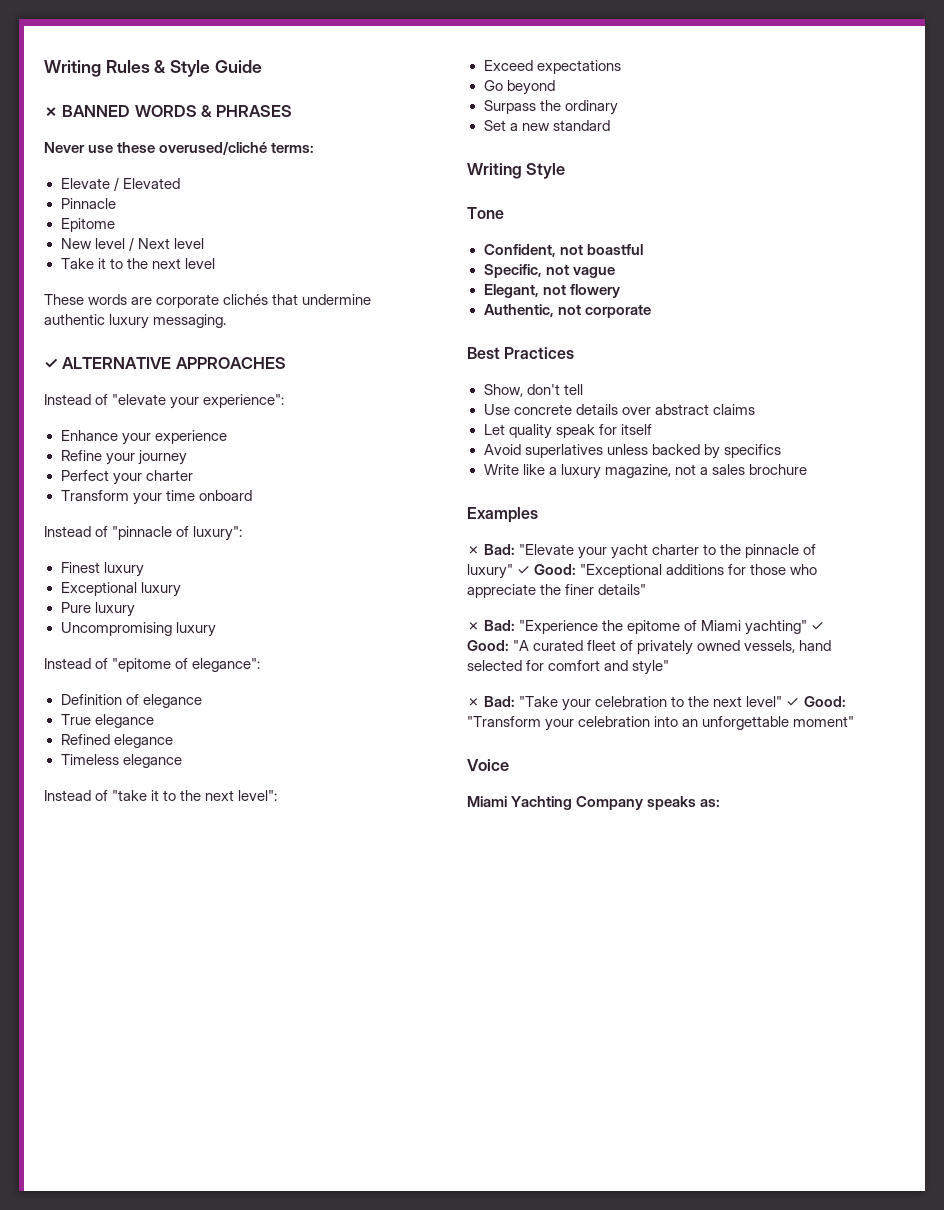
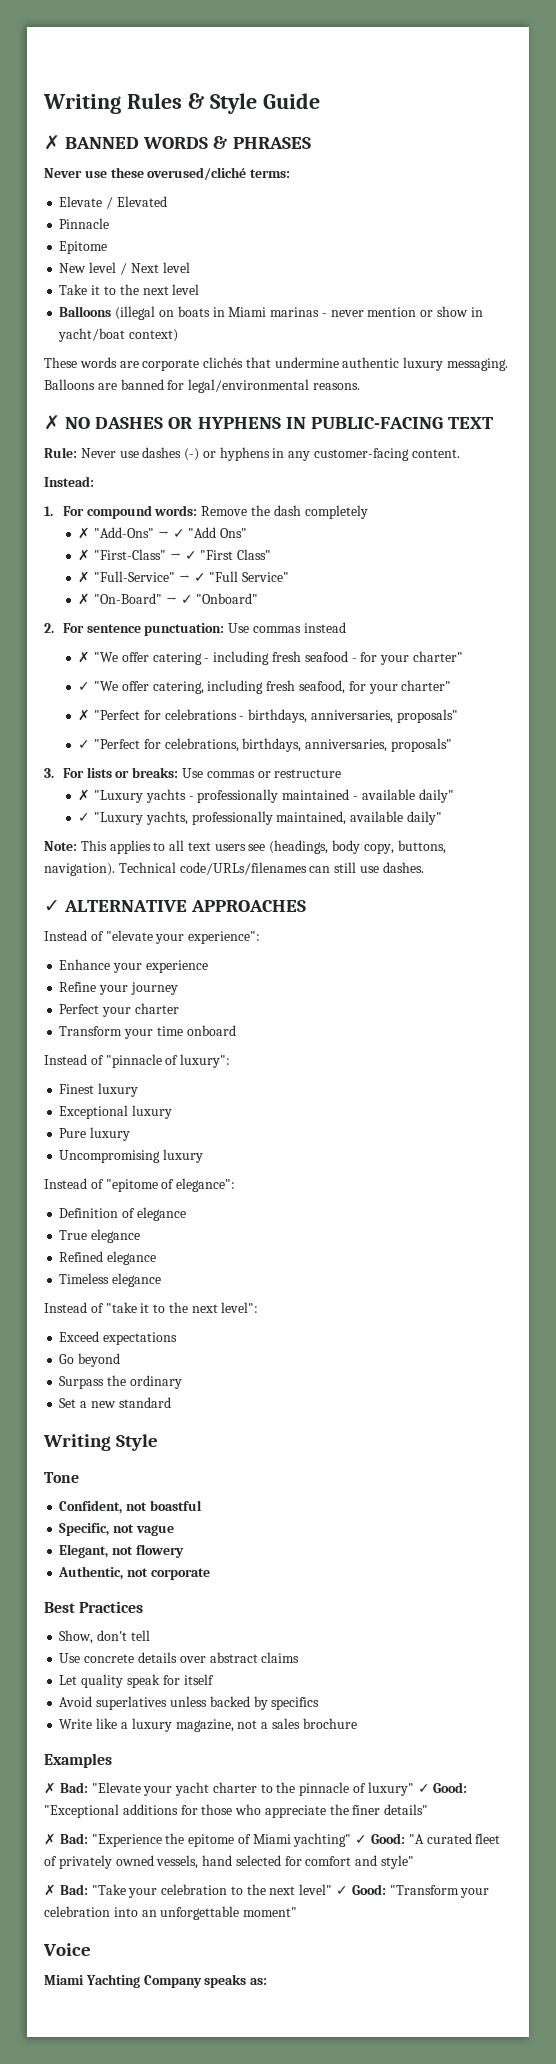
+ Balloons (illegal on boats in Miami marinas - never mention or show in yacht/boat context)
+ Balloons are banned for legal/environmental reasons.
+ ✗ NO DASHES OR HYPHENS IN PUBLIC-FACING TEXT
+ Rule: Never use dashes (-) or hyphens in any customer-facing content.
+ Instead:
+ 1. For compound words: Remove the dash completely
+ ✗ "Add-Ons" → ✓ "Add Ons"
+ ✗ "First-Class" → ✓ "First Class"
+ ✗ "Full-Service" → ✓ "Full Service"
+ ✗ "On-Board" → ✓ "Onboard"
+ 2. For sentence punctuation: Use commas instead
+ ✗ "We offer catering - including fresh seafood - for your charter"
+ ✓ "We offer catering, including fresh seafood, for your charter"
+ ✗ "Perfect for celebrations - birthdays, anniversaries, proposals"
+ ✓ "Perfect for celebrations, birthdays, anniversaries, proposals"
+ 3. For lists or breaks: Use commas or restructure
+ ✗ "Luxury yachts - professionally maintained - available daily"
+ ✓ "Luxury yachts, professionally maintained, available daily"
+ Note: This applies to all text users see (headings, body copy, buttons, navigation). Technical code/URLs/filenames can still use dashes.

